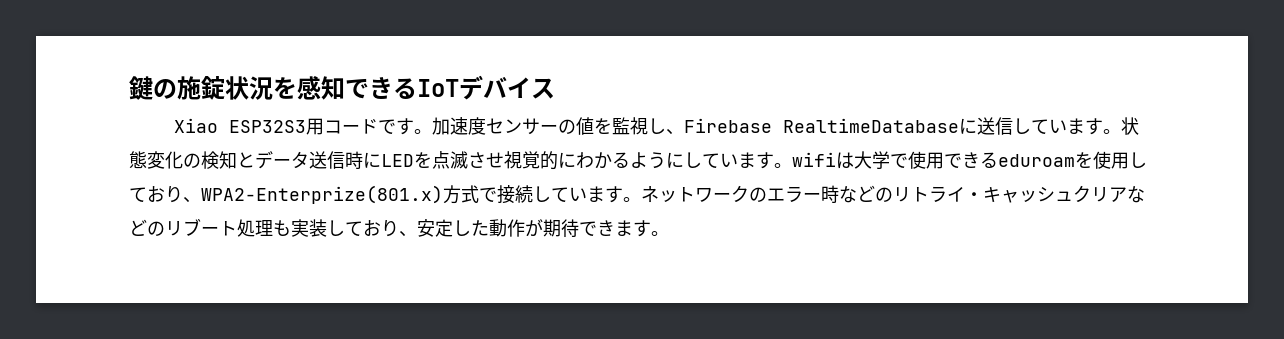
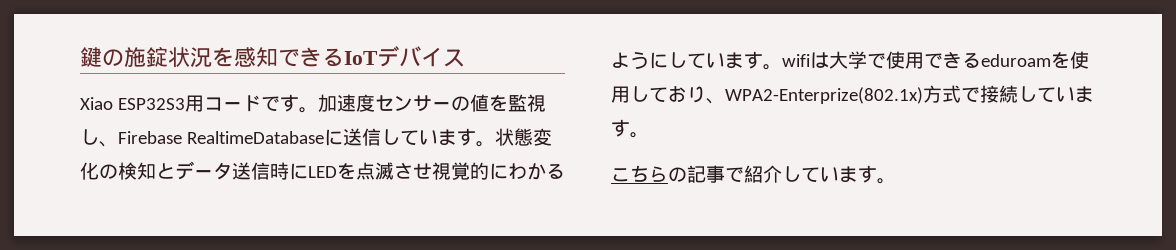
- 状態変化の検知とデータ送信時にLEDを点滅させ視覚的にわかるようにしています。wifiは大学で使用できるeduroamを使用しており、WPA2-Enterprize(801.x)方式で接続しています。ネットワークのエラー時などのリトライ・キャッシュクリアなどのリブート処理も実装しており、安定した動作が期待できます。
+ 状態変化の検知とデータ送信時にLEDを点滅させ視覚的にわかるようにしています。wifiは大学で使用できるeduroamを使用しており、WPA2-Enterprize(802.1x)方式で接続しています。
+ こちらの記事で紹介しています。

